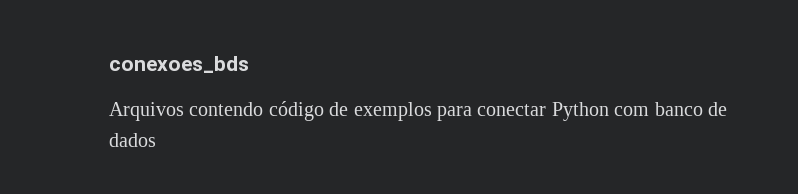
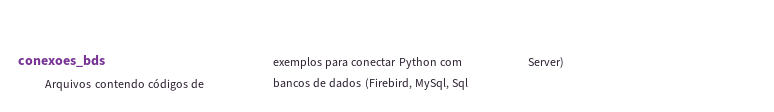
- Arquivos contendo código de exemplos para conectar Python com banco de dados
+ Arquivos contendo códigos de exemplos para conectar Python com bancos de dados (Firebird, MySql, Sql Server)

